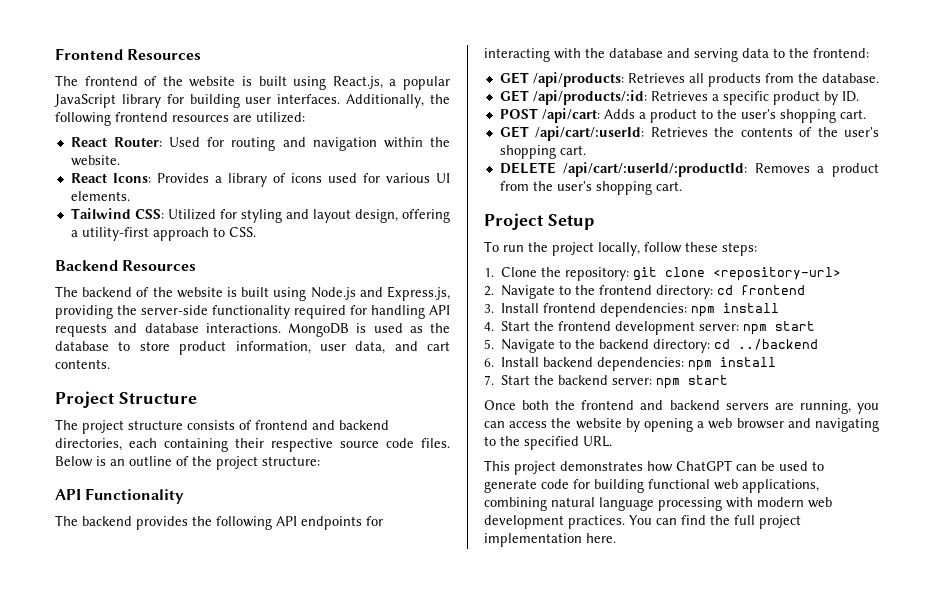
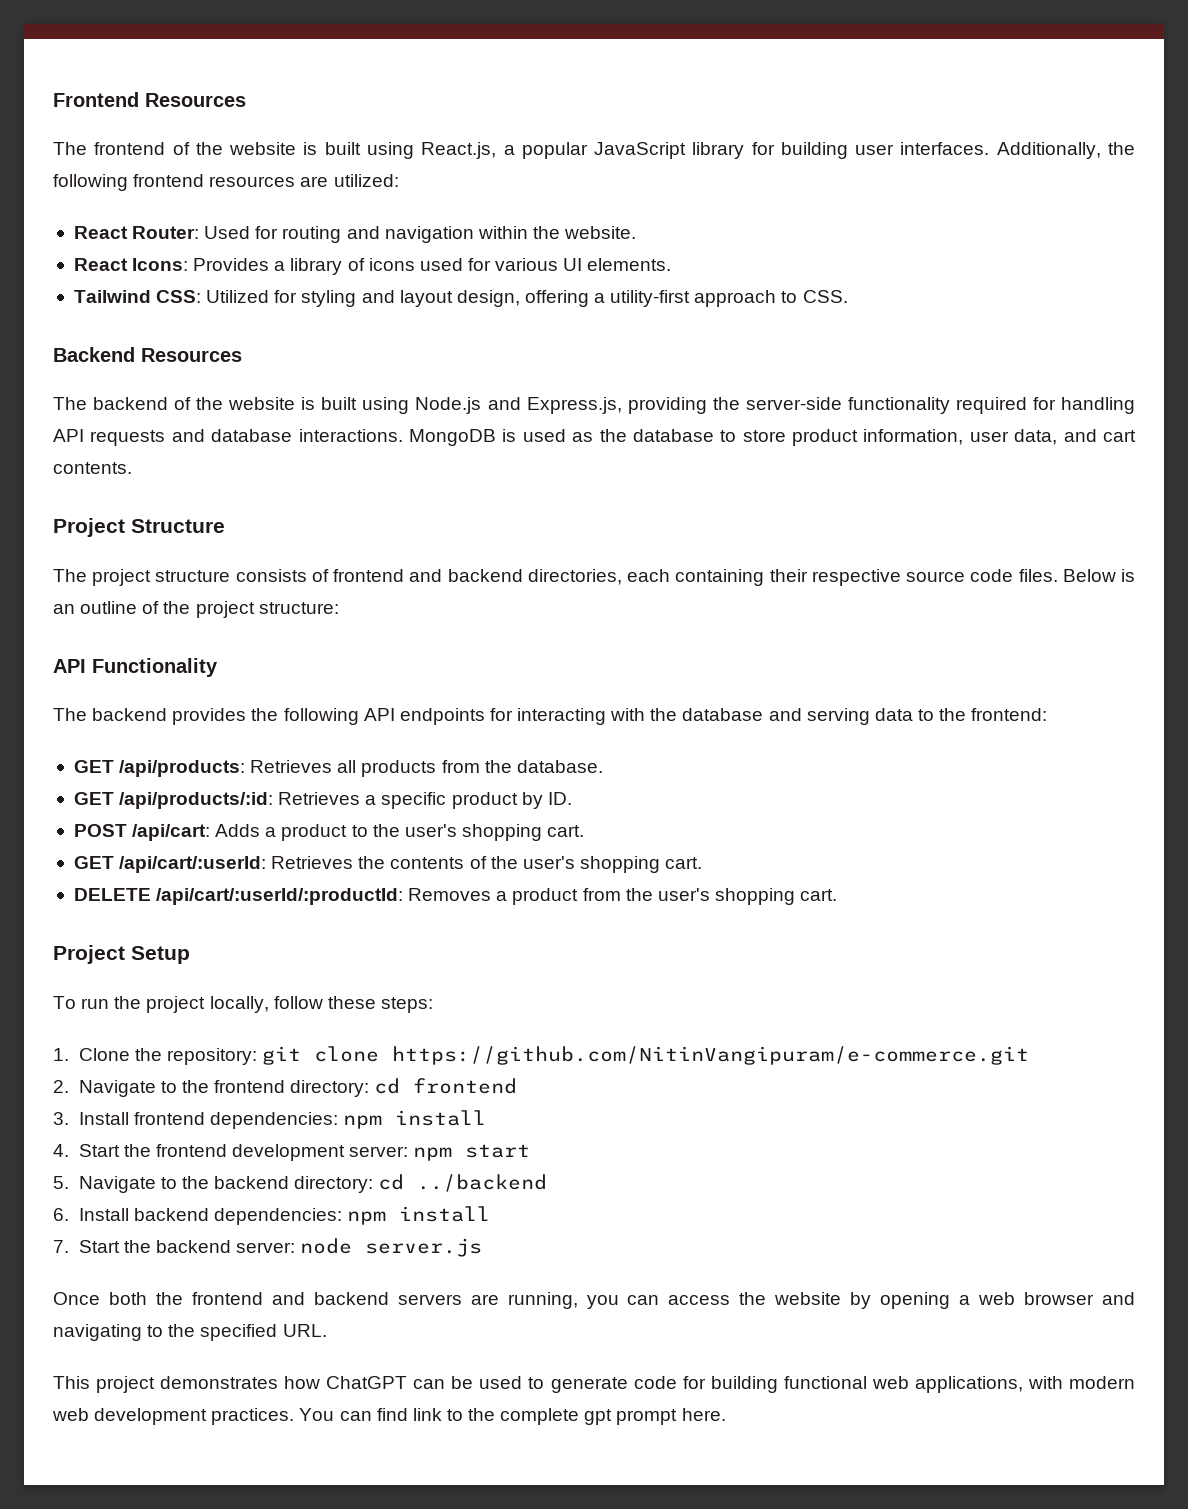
- 1. Clone the repository: git clone <repository-url>
+ 1. Clone the repository: git clone https://github.com/NitinVangipuram/e-commerce.git
- 7. Start the backend server: npm start
+ 7. Start the backend server: node server.js
- This project demonstrates how ChatGPT can be used to generate code for building functional web applications, combining natural language processing with modern web development practices.
+ This project demonstrates how ChatGPT can be used to generate code for building functional web applications, with modern web development practices.
- You can find the full project implementation here.
+ You can find link to the complete gpt prompt here.

